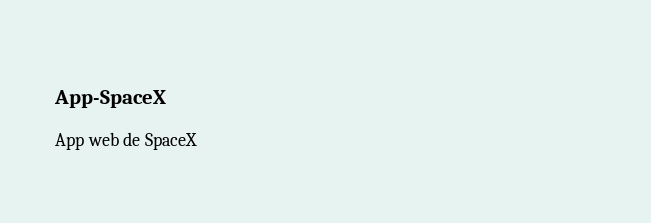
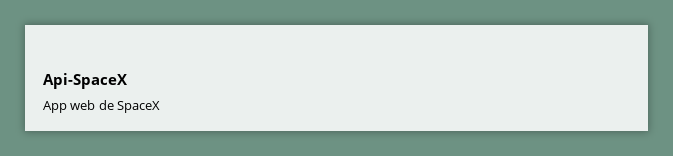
- App-SpaceX
+ Api-SpaceX

